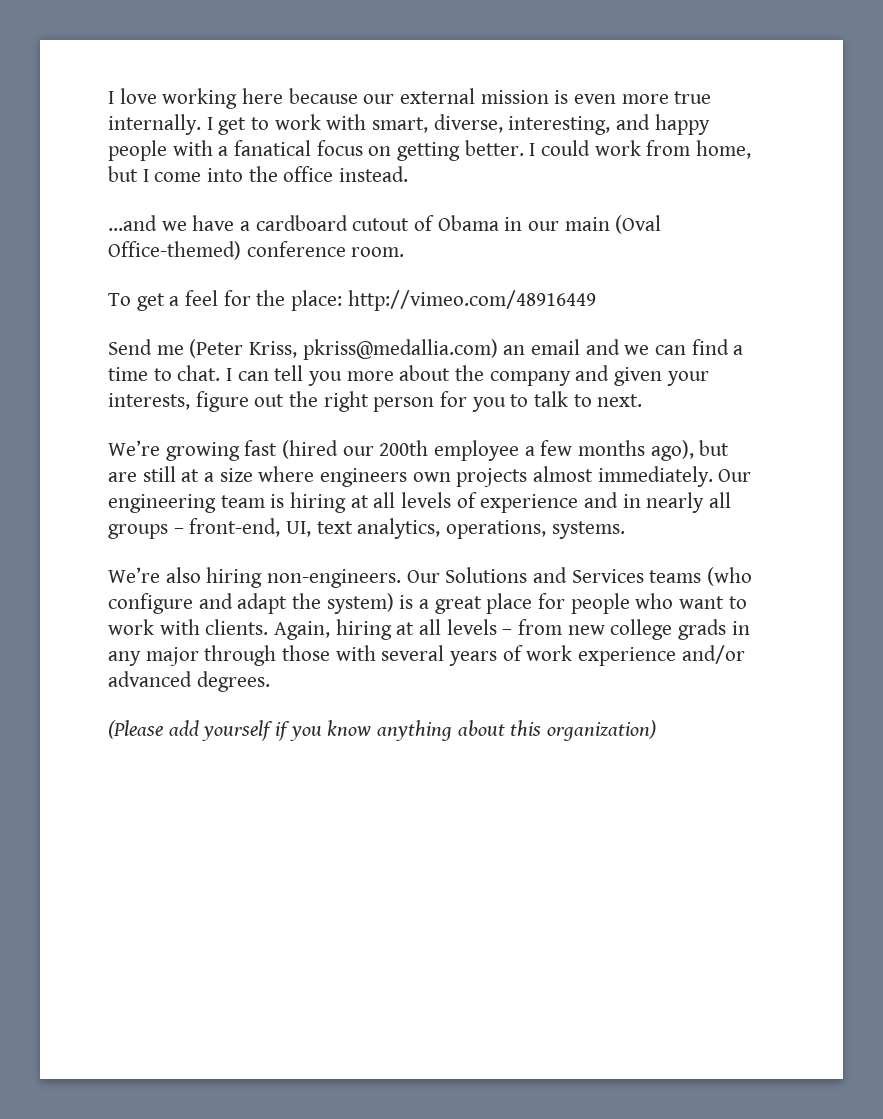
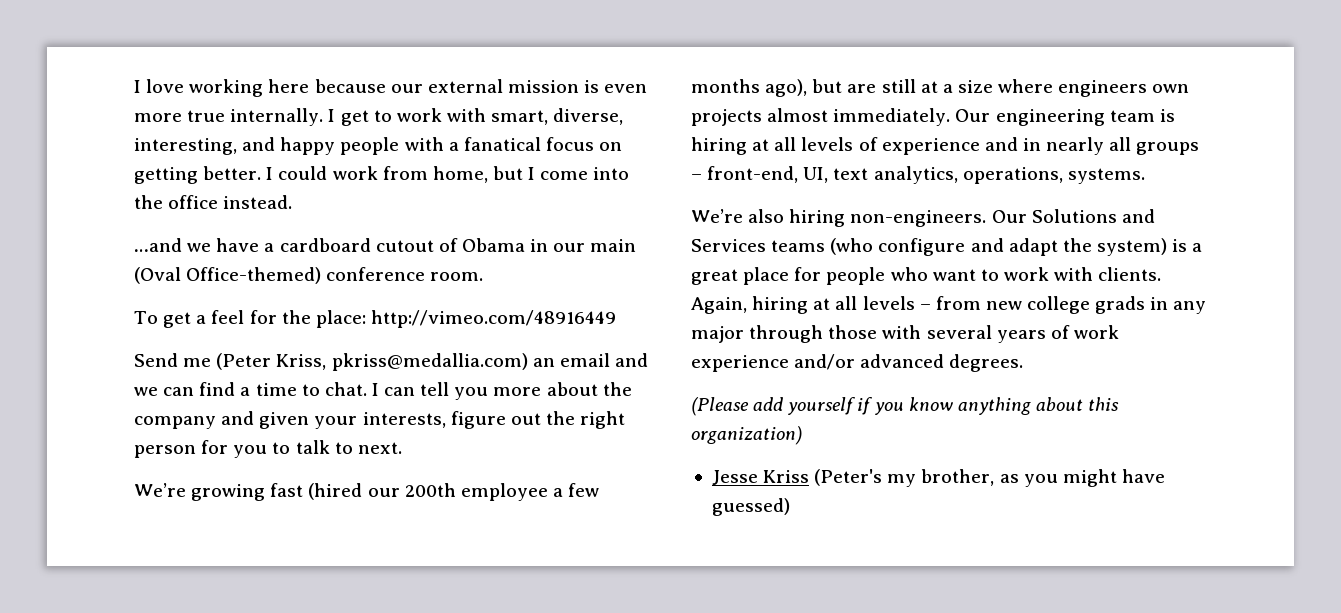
+ Jesse Kriss (Peter's my brother, as you might have guessed)

